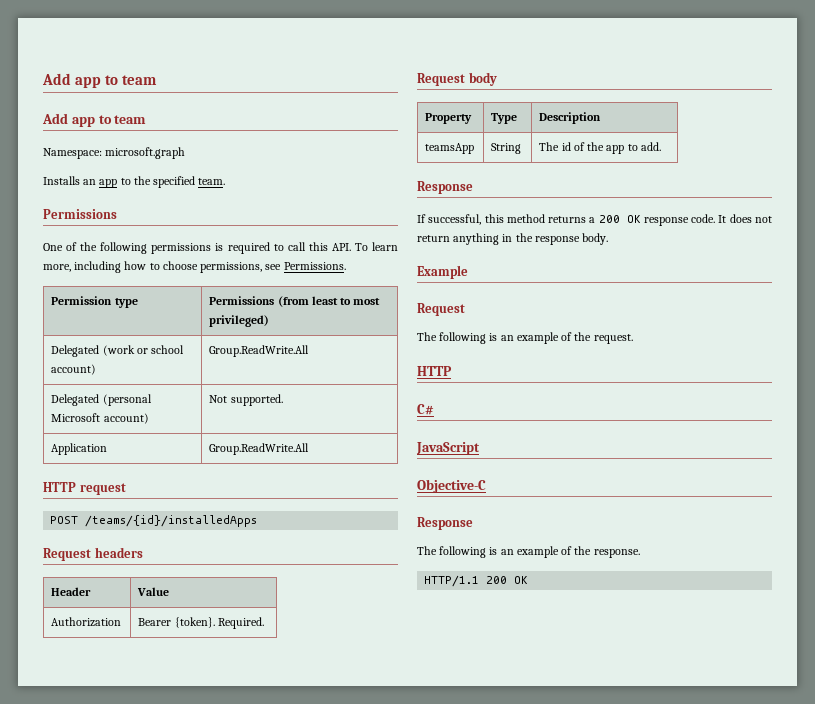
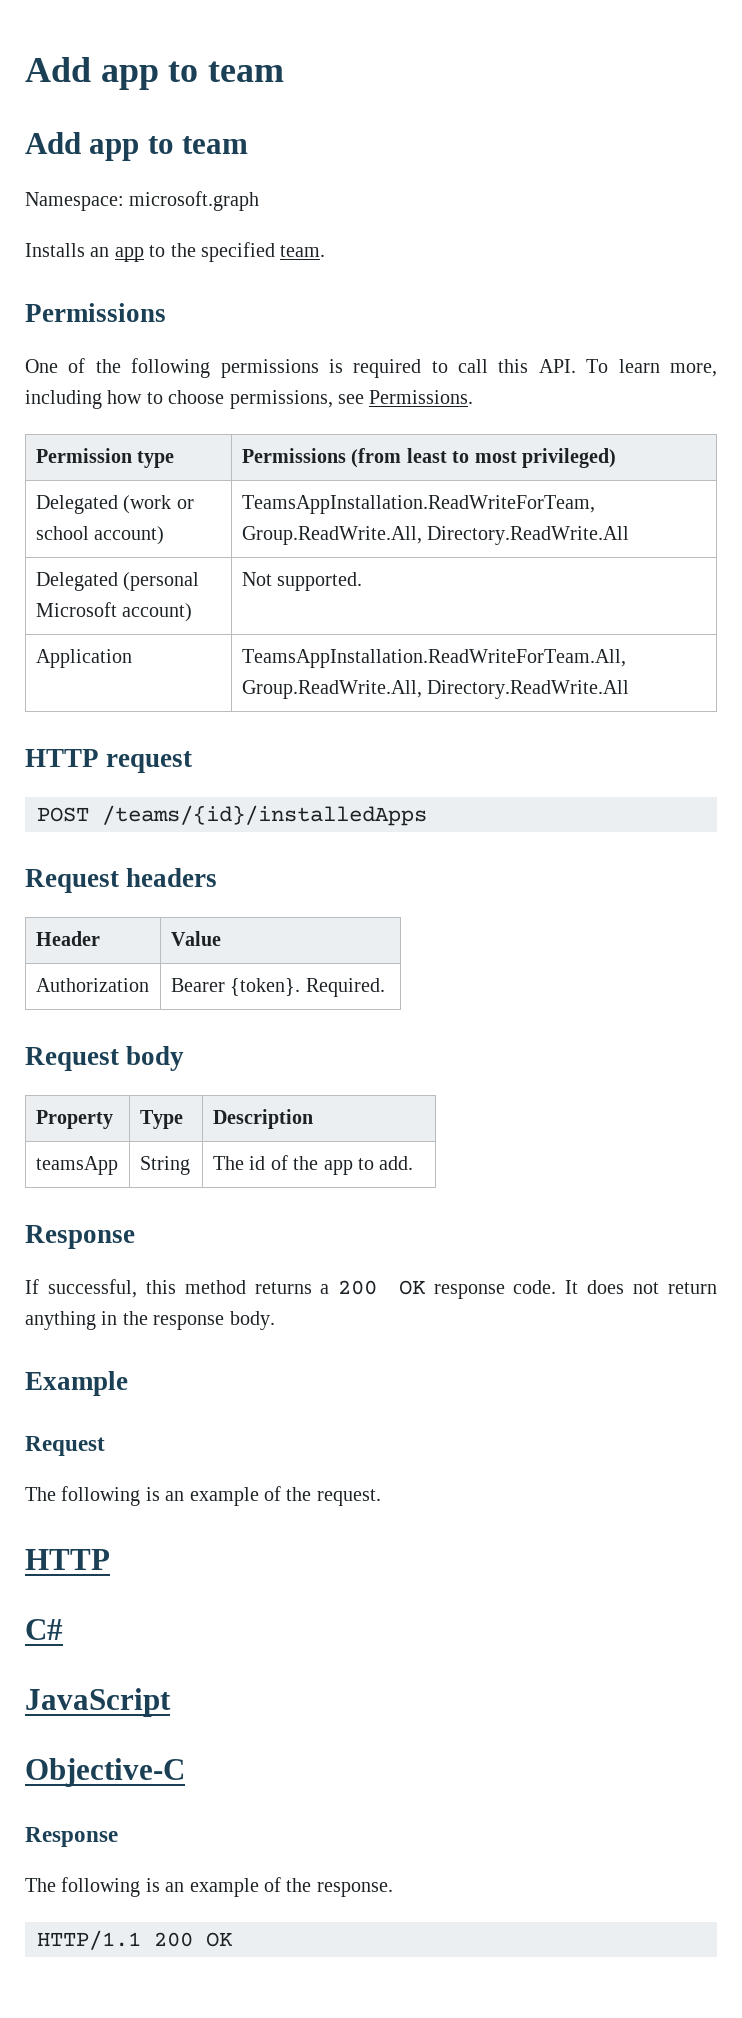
- Delegated (work or school account) | Group.ReadWrite.All
+ Delegated (work or school account) | TeamsAppInstallation.ReadWriteForTeam, Group.ReadWrite.All, Directory.ReadWrite.All
- Application | Group.ReadWrite.All
+ Application | TeamsAppInstallation.ReadWriteForTeam.All, Group.ReadWrite.All, Directory.ReadWrite.All

